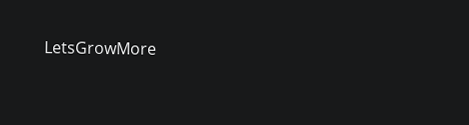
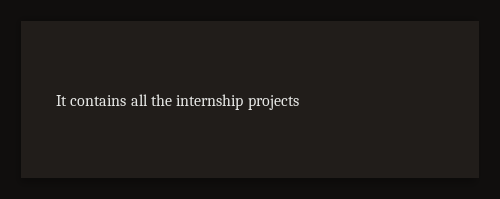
- LetsGrowMore
+ It contains all the internship projects

